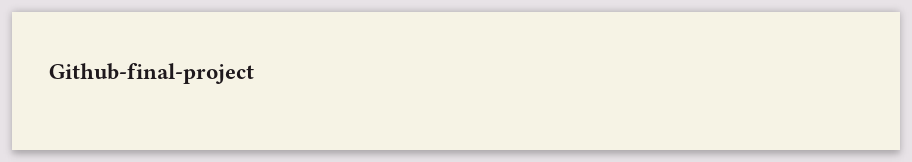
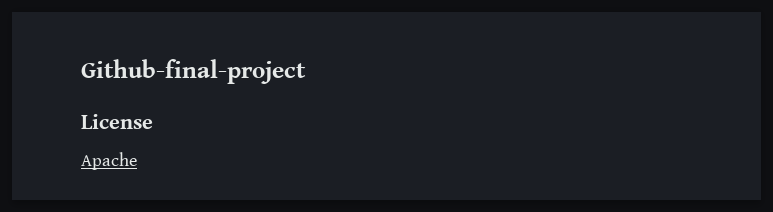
+ License
+ Apache

